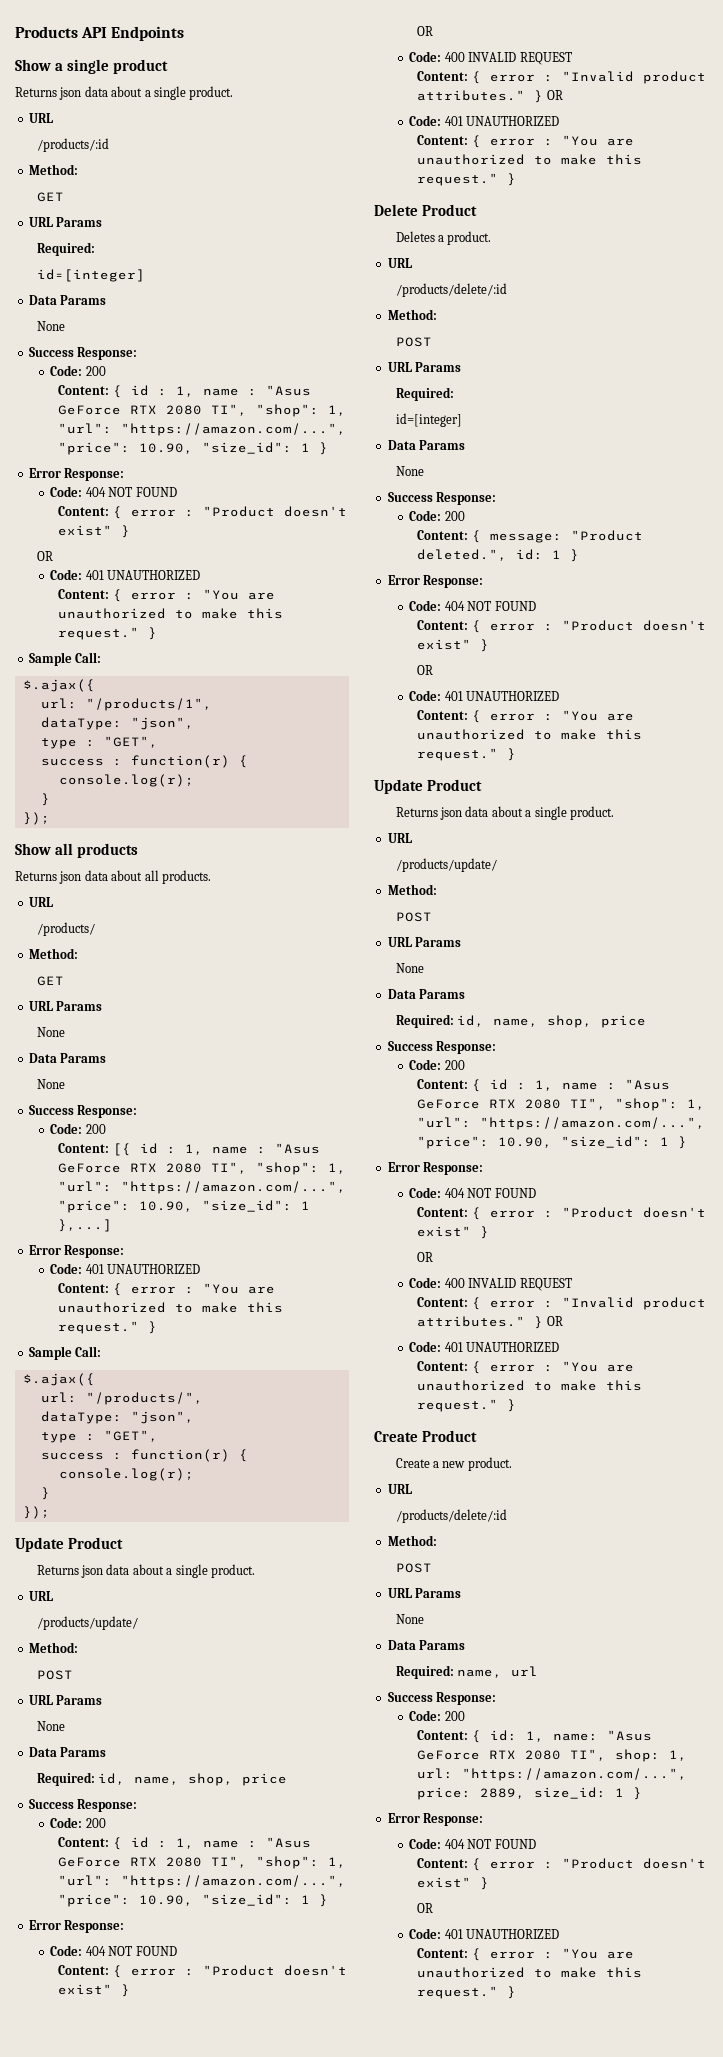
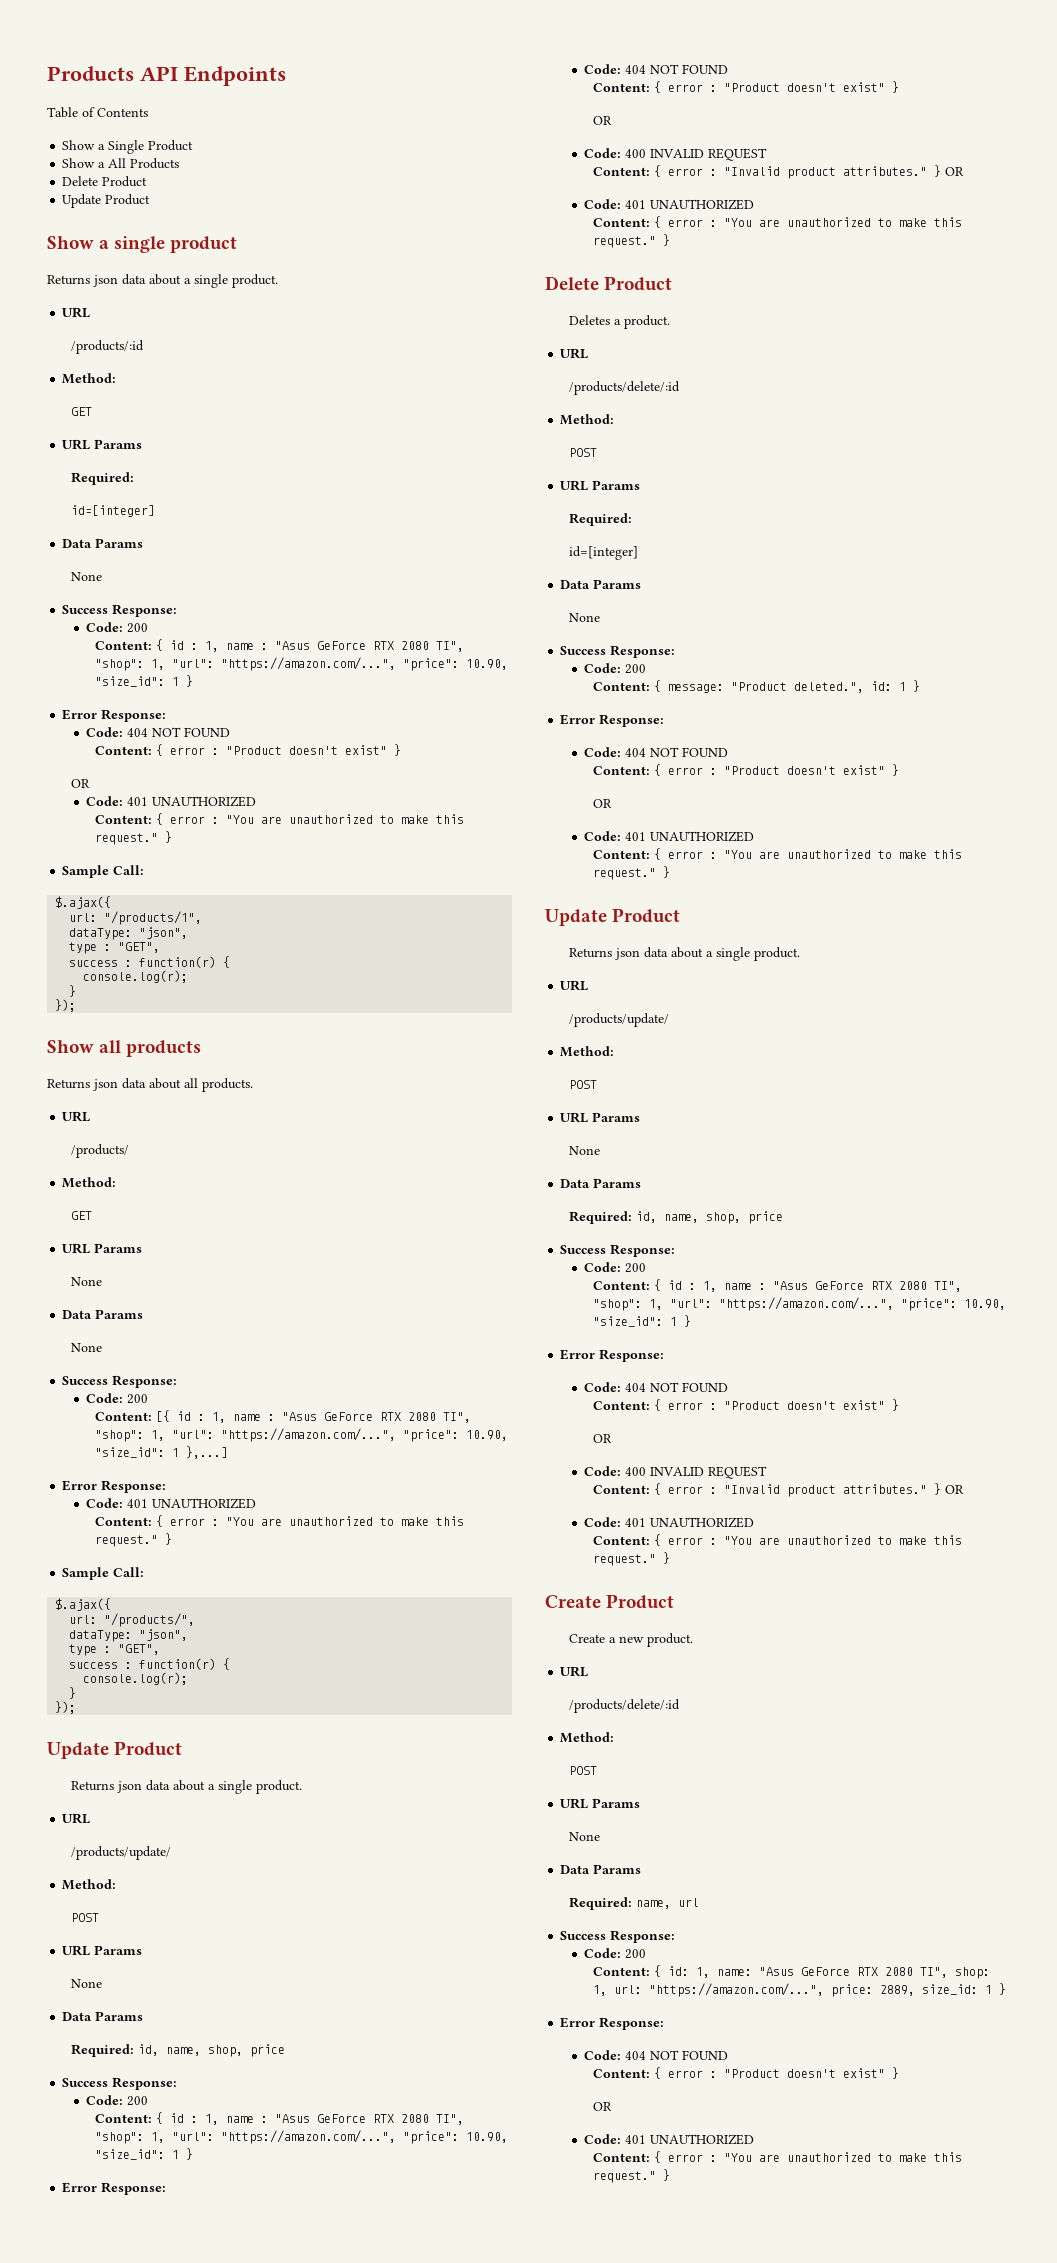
+ Table of Contents
+ Show a Single Product
+ Show a All Products
+ Delete Product
+ Update Product

